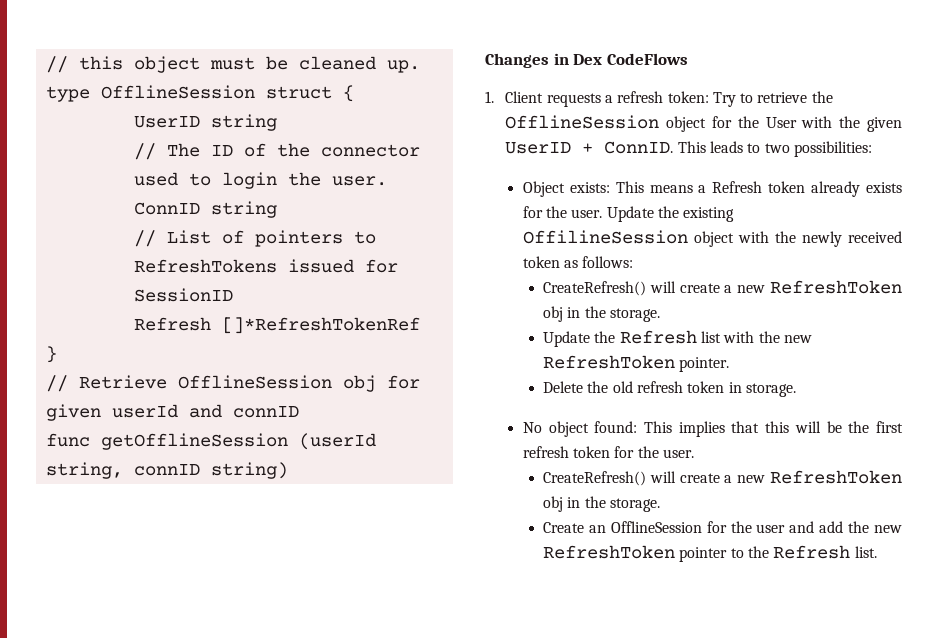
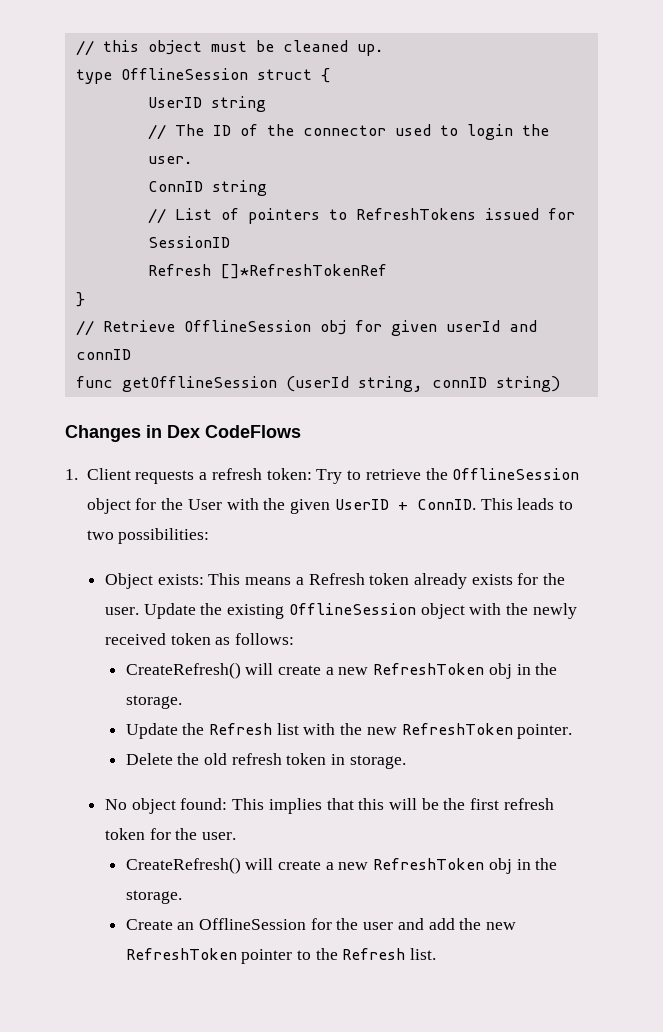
- Update the existing OffilineSession object with the newly received token as follows:
+ Update the existing OfflineSession object with the newly received token as follows:

